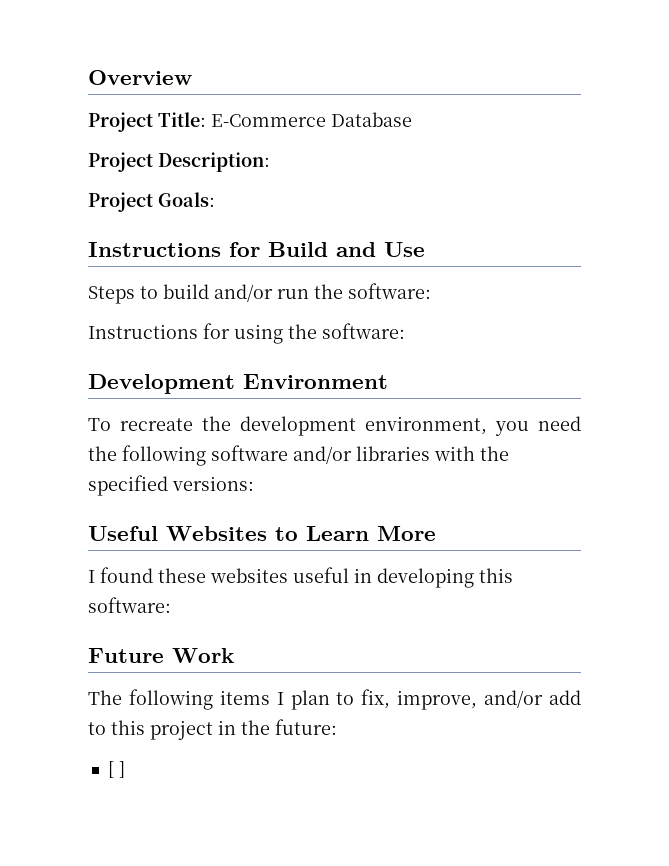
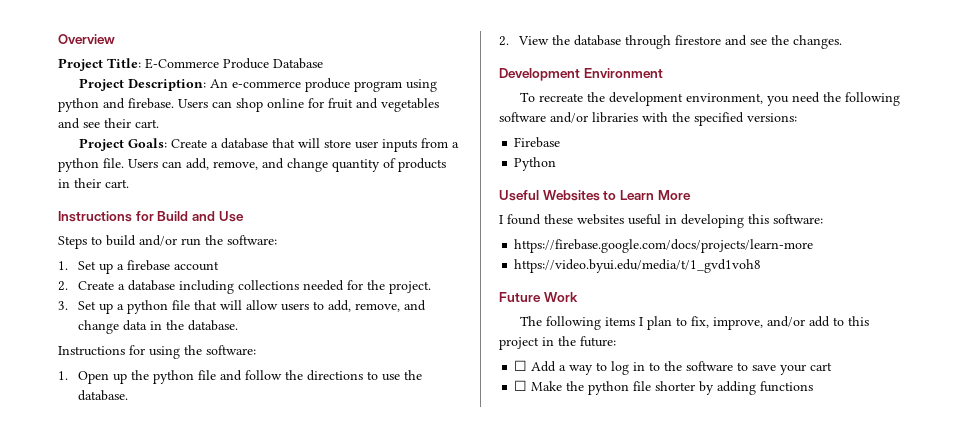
- Project Title: E-Commerce Database
+ Project Title: E-Commerce Produce Database
- Project Description:
- Project Goals:
+ Project Description: An e-commerce produce program using python and firebase. Users can shop online for fruit and vegetables and see their cart.
+ Project Goals: Create a database that will store user inputs from a python file. Users can add, remove, and change quantity of products in their cart.
+ 1. Set up a firebase account
+ 2. Create a database including collections needed for the project.
+ 3. Set up a python file that will allow users to add, remove, and change data in the database.
+ 1. Open up the python file and follow the directions to use the database.
+ 2. View the database through firestore and see the changes.
+ Firebase
+ Python
+ https://firebase.google.com/docs/projects/learn-more
+ https://video.byui.edu/media/t/1_gvd1voh8
- [ ]
+ ☐ Add a way to log in to the software to save your cart
+ ☐ Make the python file shorter by adding functions

